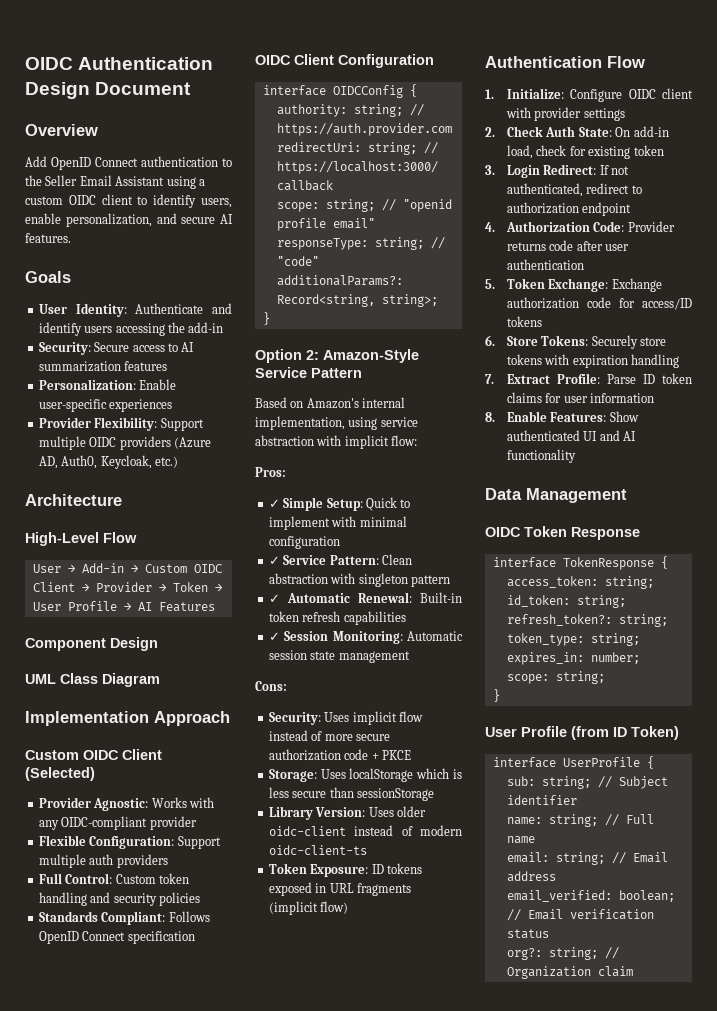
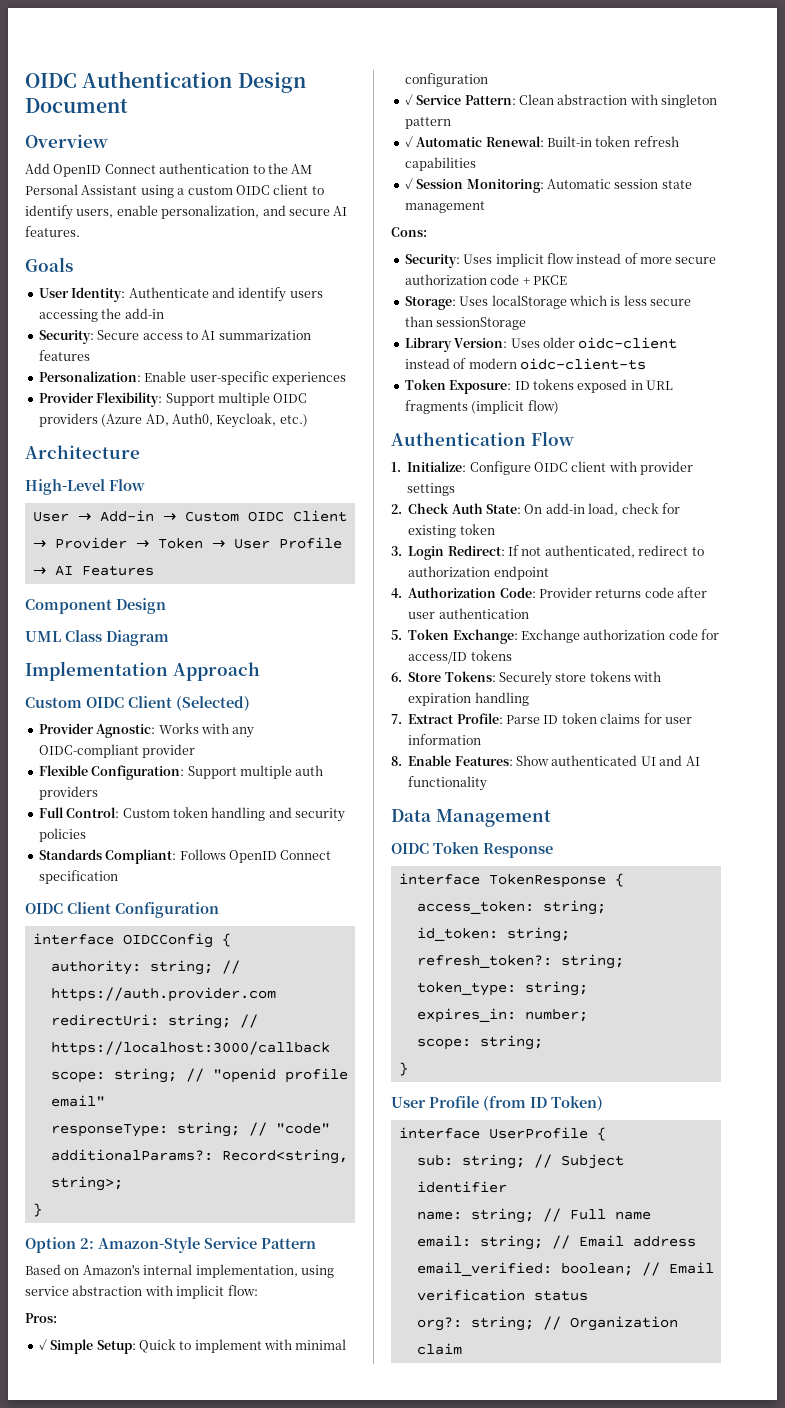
- Add OpenID Connect authentication to the Seller Email Assistant using a custom OIDC client to identify users, enable personalization, and secure AI features.
+ Add OpenID Connect authentication to the AM Personal Assistant using a custom OIDC client to identify users, enable personalization, and secure AI features.

